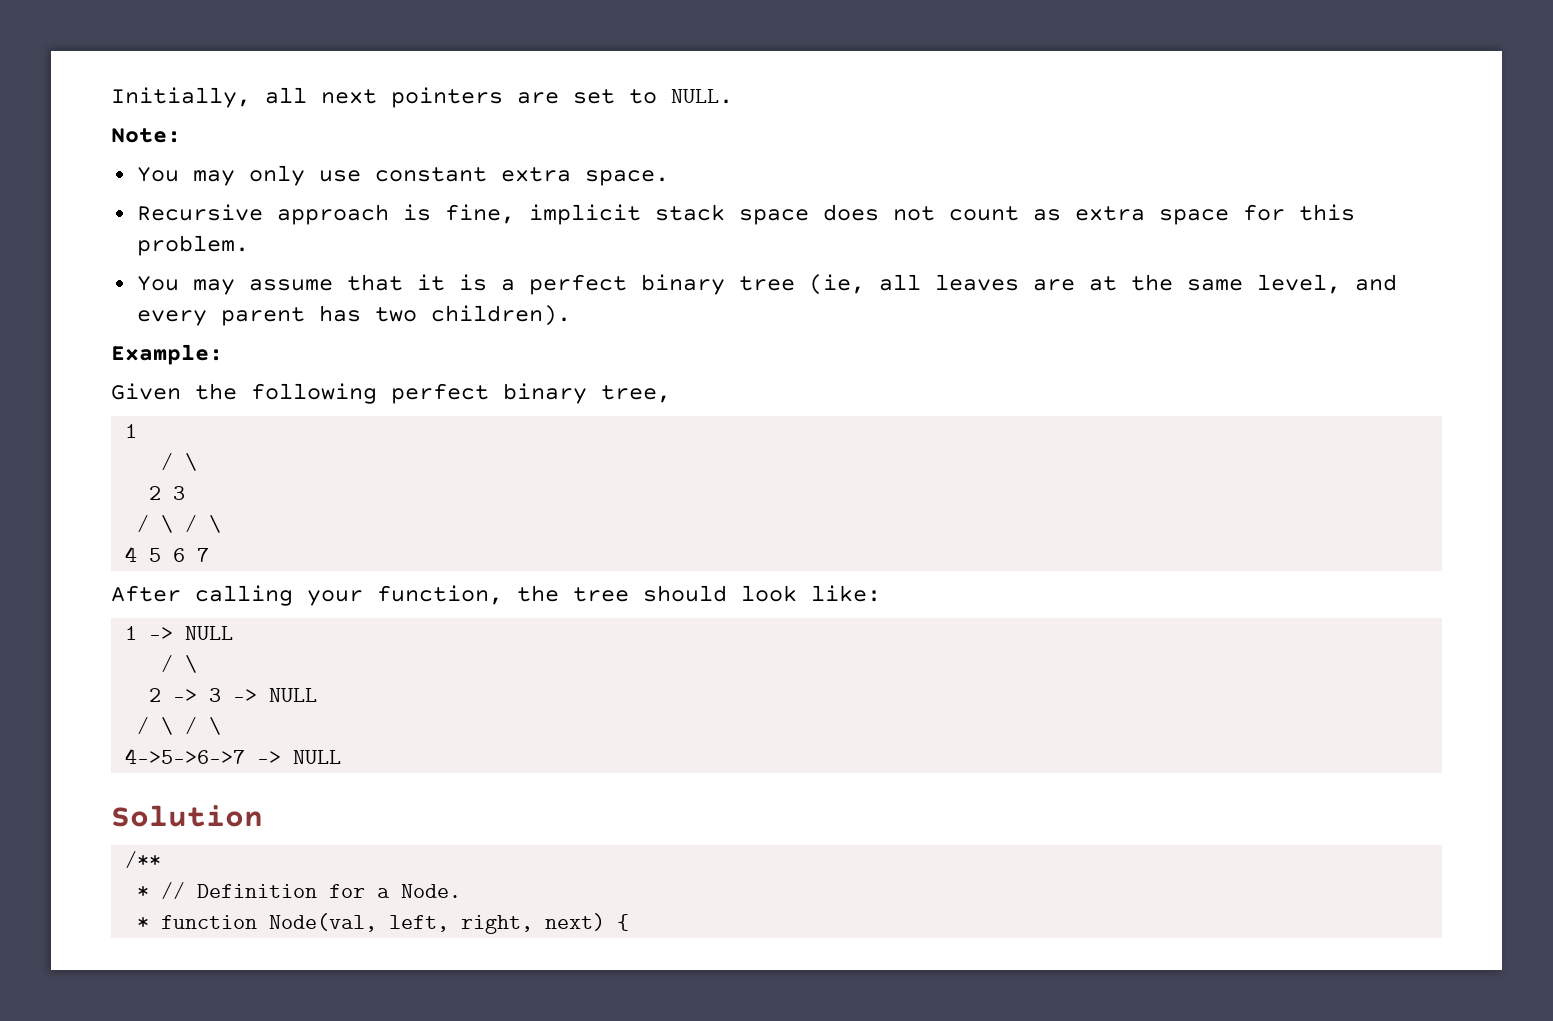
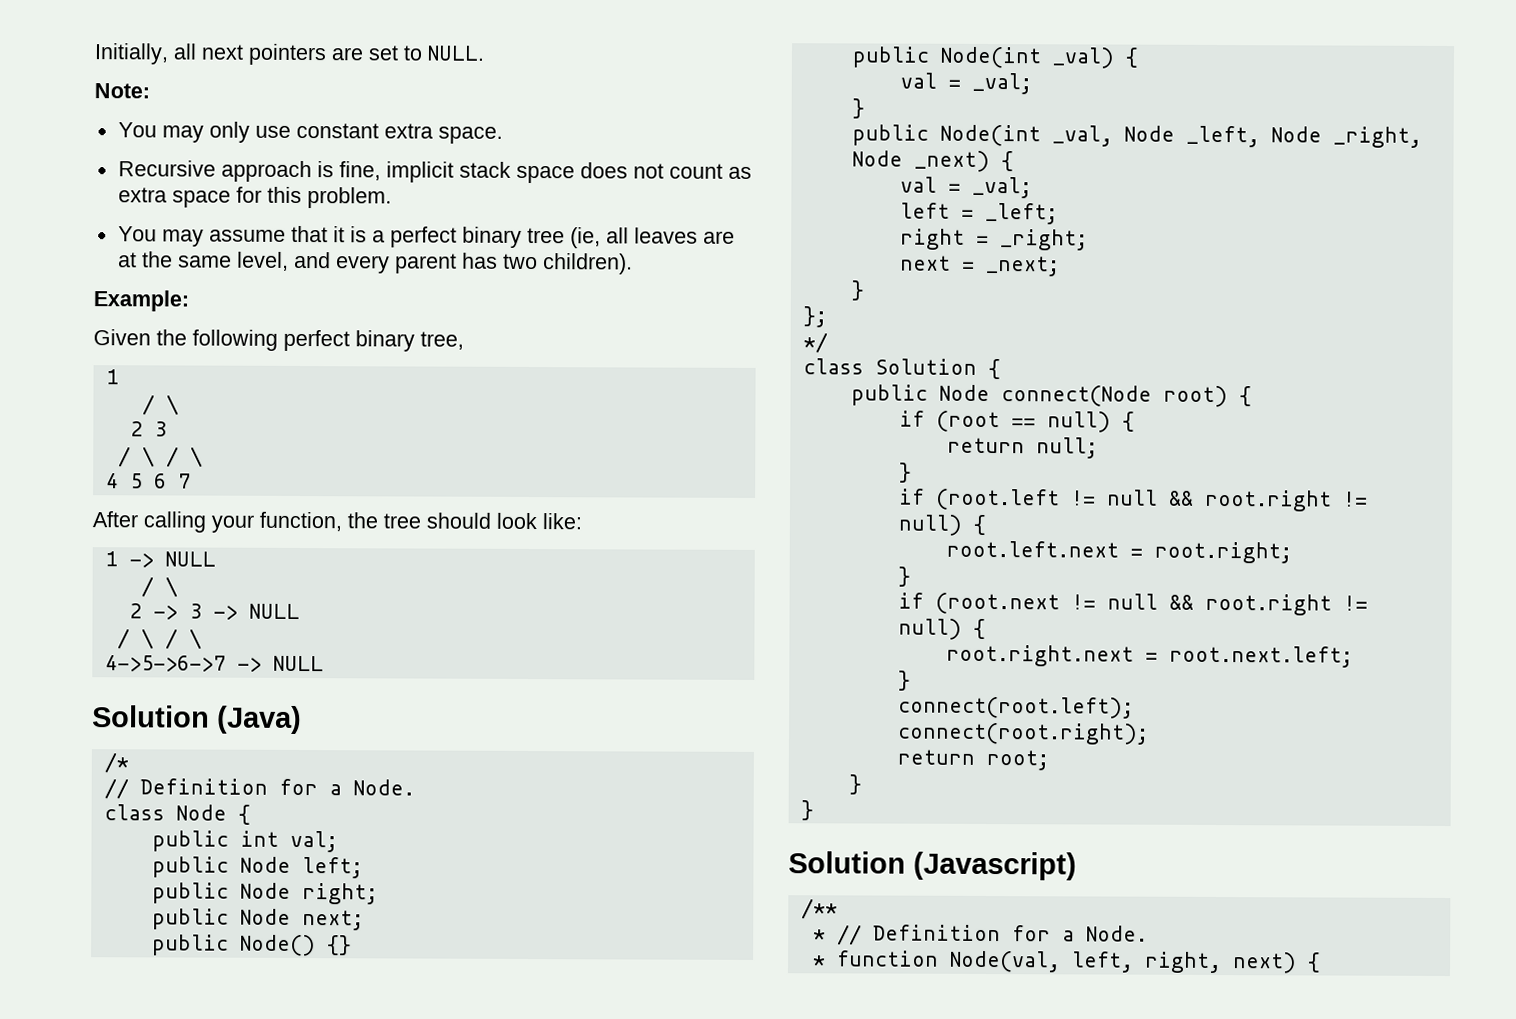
- Solution
+ Solution (Java)
+ /*
+ // Definition for a Node.
+ class Node {
+ public int val;
+ public Node left;
+ public Node right;
+ public Node next;
+ public Node() {}
+ public Node(int _val) {
+ val = _val;
+ }
+ public Node(int _val, Node _left, Node _right, Node _next) {
+ val = _val;
+ left = _left;
+ right = _right;
+ next = _next;
+ }
+ };
+ */
+ class Solution {
+ public Node connect(Node root) {
+ if (root == null) {
+ return null;
+ }
+ if (root.left != null && root.right != null) {
+ root.left.next = root.right;
+ }
+ if (root.next != null && root.right != null) {
+ root.right.next = root.next.left;
+ }
+ connect(root.left);
+ connect(root.right);
+ return root;
+ }
+ }
+ Solution (Javascript)

